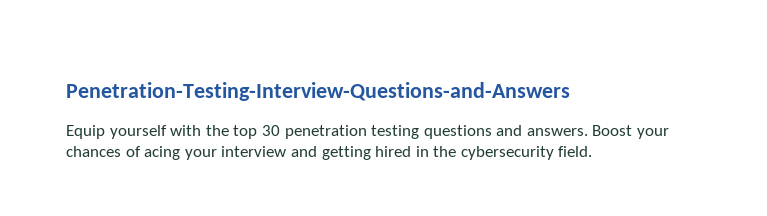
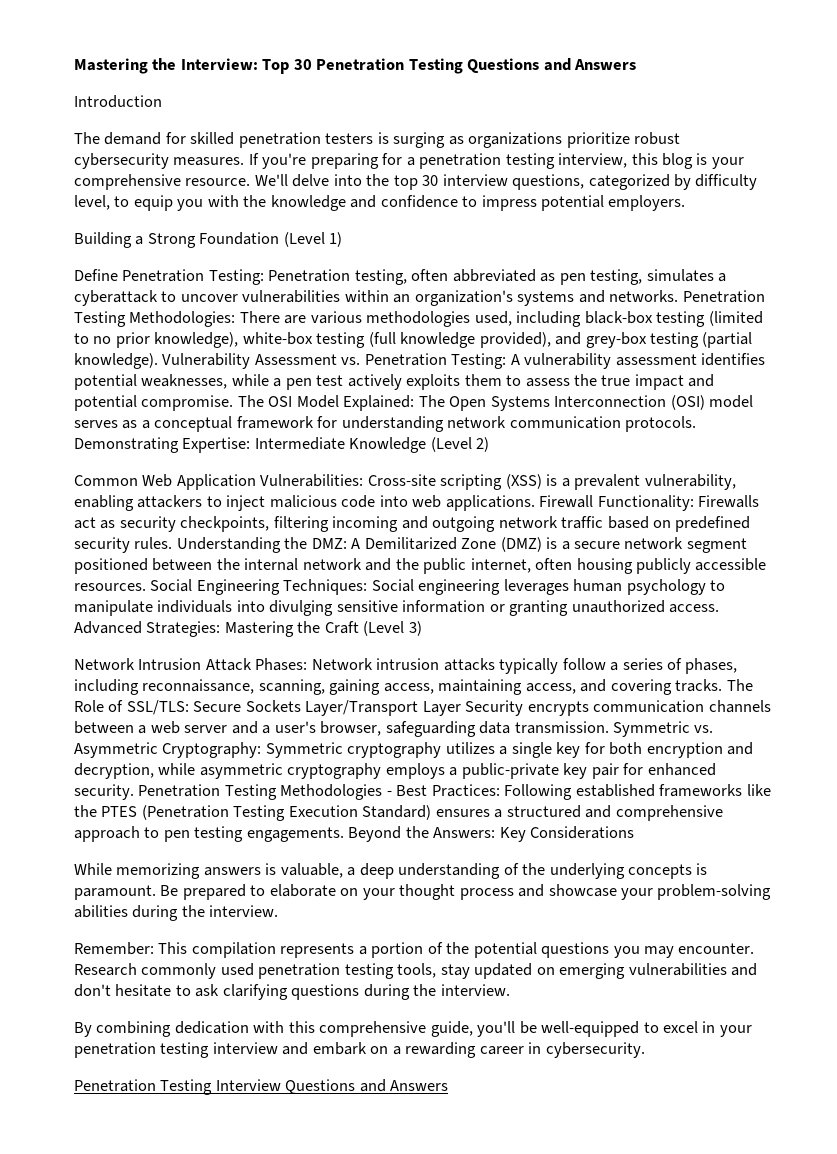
- Penetration-Testing-Interview-Questions-and-Answers
- Equip yourself with the top 30 penetration testing questions and answers. Boost your chances of acing your interview and getting hired in the cybersecurity field.
+ Mastering the Interview: Top 30 Penetration Testing Questions and Answers
+ Introduction
+ The demand for skilled penetration testers is surging as organizations prioritize robust cybersecurity measures. If you're preparing for a penetration testing interview, this blog is your comprehensive resource. We'll delve into the top 30 interview questions, categorized by difficulty level, to equip you with the knowledge and confidence to impress potential employers.
+ Building a Strong Foundation (Level 1)
+ Define Penetration Testing: Penetration testing, often abbreviated as pen testing, simulates a cyberattack to uncover vulnerabilities within an organization's systems and networks. Penetration Testing Methodologies: There are various methodologies used, including black-box testing (limited to no prior knowledge), white-box testing (full knowledge provided), and grey-box testing (partial knowledge). Vulnerability Assessment vs. Penetration Testing: A vulnerability assessment identifies potential weaknesses, while a pen test actively exploits them to assess the true impact and potential compromise. The OSI Model Explained: The Open Systems Interconnection (OSI) model serves as a conceptual framework for understanding network communication protocols. Demonstrating Expertise: Intermediate Knowledge (Level 2)
+ Common Web Application Vulnerabilities: Cross-site scripting (XSS) is a prevalent vulnerability, enabling attackers to inject malicious code into web applications. Firewall Functionality: Firewalls act as security checkpoints, filtering incoming and outgoing network traffic based on predefined security rules. Understanding the DMZ: A Demilitarized Zone (DMZ) is a secure network segment positioned between the internal network and the public internet, often housing publicly accessible resources. Social Engineering Techniques: Social engineering leverages human psychology to manipulate individuals into divulging sensitive information or granting unauthorized access. Advanced Strategies: Mastering the Craft (Level 3)
+ Network Intrusion Attack Phases: Network intrusion attacks typically follow a series of phases, including reconnaissance, scanning, gaining access, maintaining access, and covering tracks. The Role of SSL/TLS: Secure Sockets Layer/Transport Layer Security encrypts communication channels between a web server and a user's browser, safeguarding data transmission. Symmetric vs. Asymmetric Cryptography: Symmetric cryptography utilizes a single key for both encryption and decryption, while asymmetric cryptography employs a public-private key pair for enhanced security. Penetration Testing Methodologies - Best Practices: Following established frameworks like the PTES (Penetration Testing Execution Standard) ensures a structured and comprehensive approach to pen testing engagements. Beyond the Answers: Key Considerations
+ While memorizing answers is valuable, a deep understanding of the underlying concepts is paramount. Be prepared to elaborate on your thought process and showcase your problem-solving abilities during the interview.
+ Remember: This compilation represents a portion of the potential questions you may encounter. Research commonly used penetration testing tools, stay updated on emerging vulnerabilities and don't hesitate to ask clarifying questions during the interview.
+ By combining dedication with this comprehensive guide, you'll be well-equipped to excel in your penetration testing interview and embark on a rewarding career in cybersecurity.
+ Penetration Testing Interview Questions and Answers

